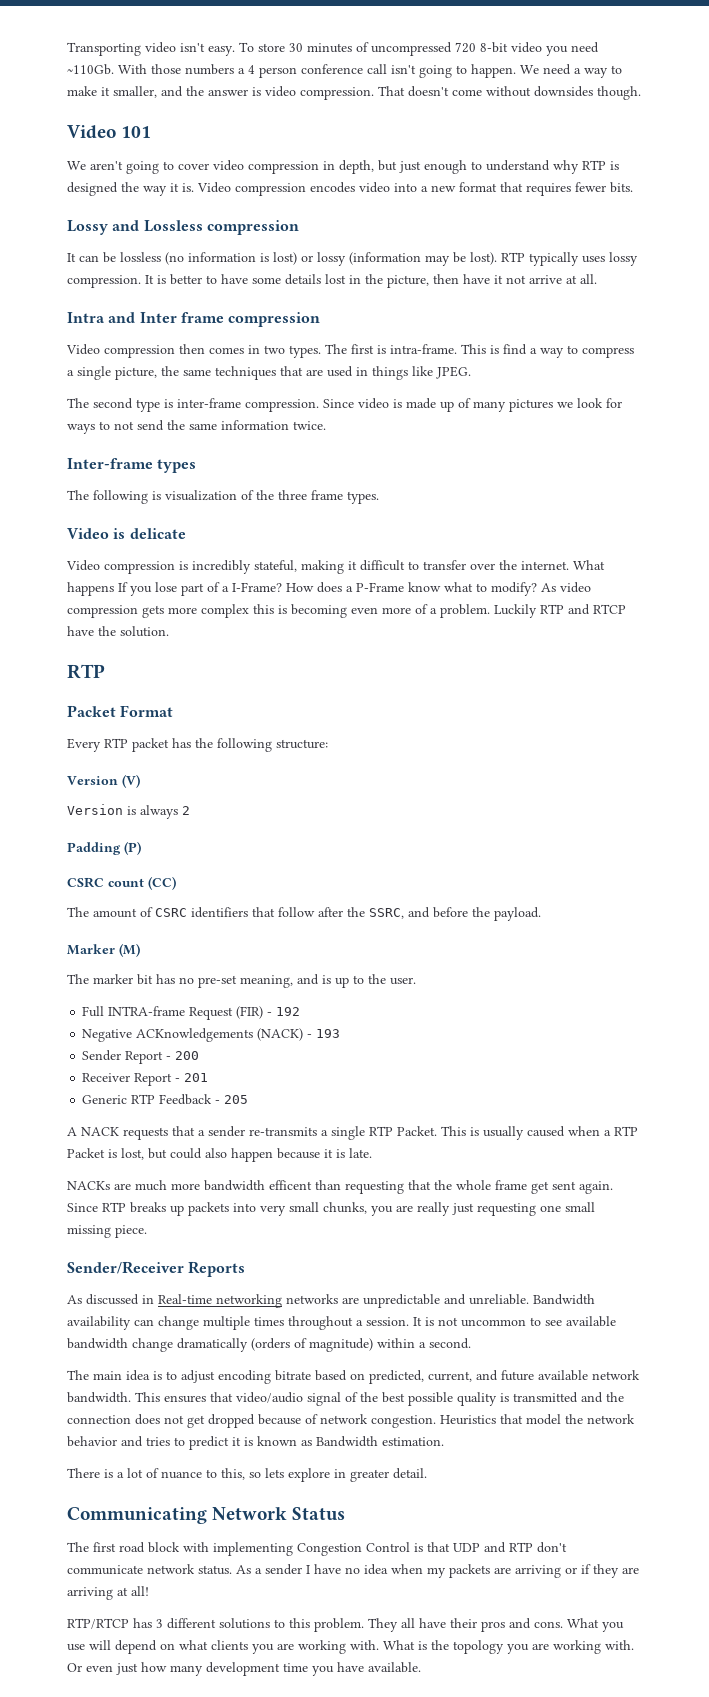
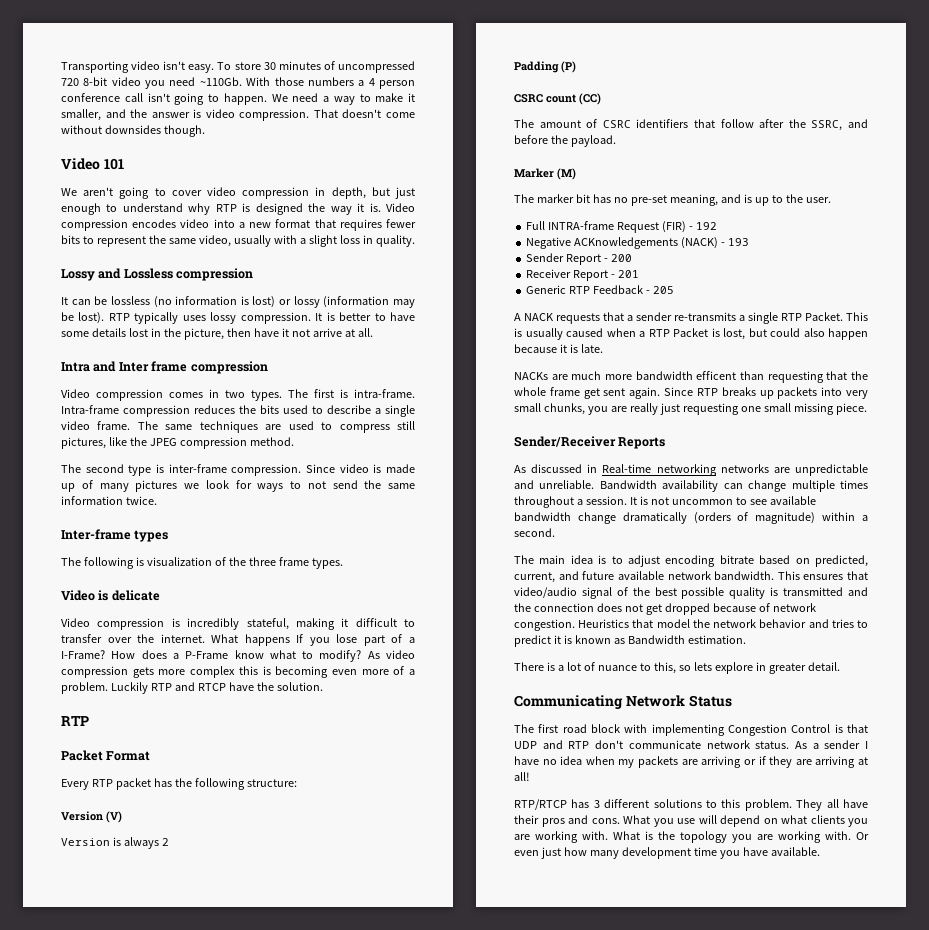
- Video compression encodes video into a new format that requires fewer bits.
+ Video compression encodes video into a new format that requires fewer bits to represent the same video, usually with a slight loss in quality.
- Video compression then comes in two types.
+ Video compression comes in two types.
- This is find a way to compress a single picture, the same techniques that are used in things like JPEG.
+ Intra-frame compression reduces the bits used to describe a single video frame. The same techniques are used to compress still pictures, like the JPEG compression method.

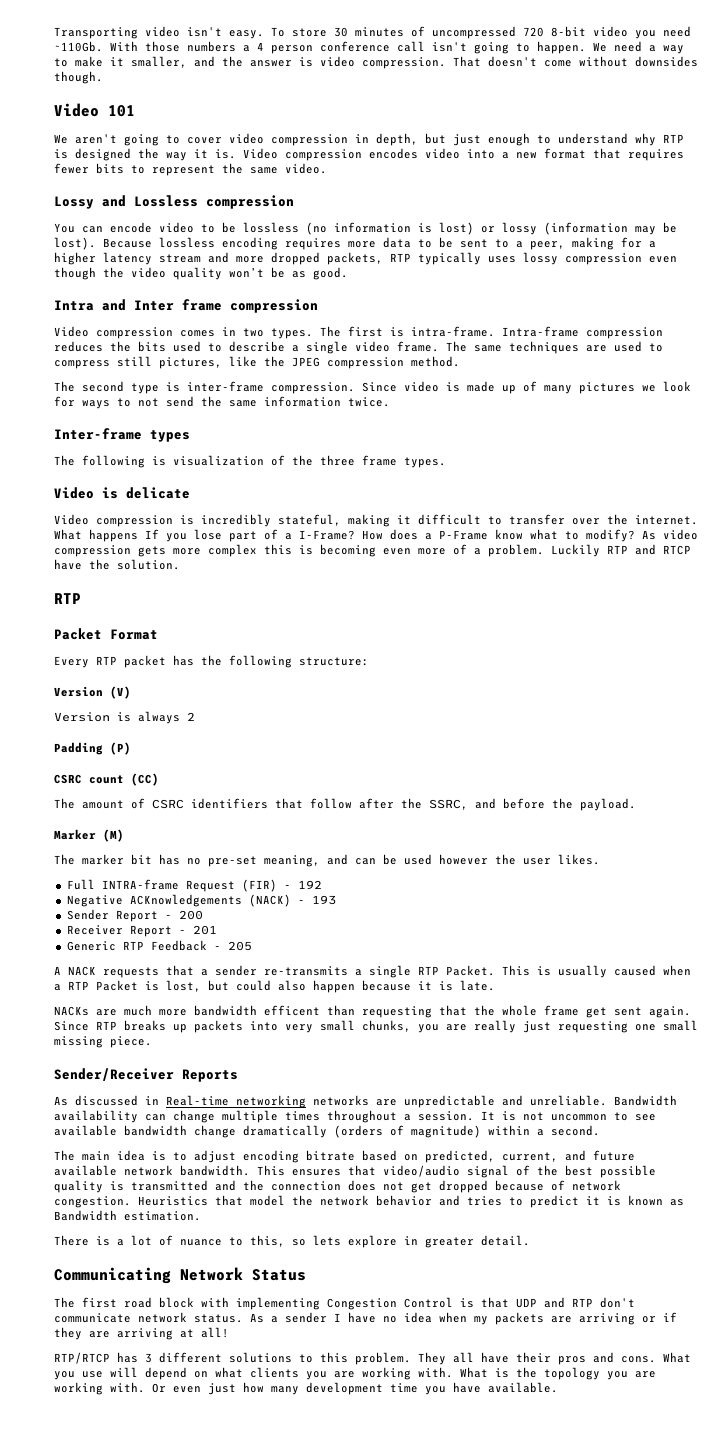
- Video compression encodes video into a new format that requires fewer bits to represent the same video, usually with a slight loss in quality.
+ Video compression encodes video into a new format that requires fewer bits to represent the same video.
- It can be lossless (no information is lost) or lossy (information may be lost).
+ You can encode video to be lossless (no information is lost) or lossy (information may be lost).
- RTP typically uses lossy compression. It is better to have some details lost in the picture, then have it not arrive at all.
+ Because lossless encoding requires more data to be sent to a peer, making for a higher latency stream and more dropped packets, RTP typically uses lossy compression even though the video quality won’t be as good.
- The marker bit has no pre-set meaning, and is up to the user.
+ The marker bit has no pre-set meaning, and can be used however the user likes.

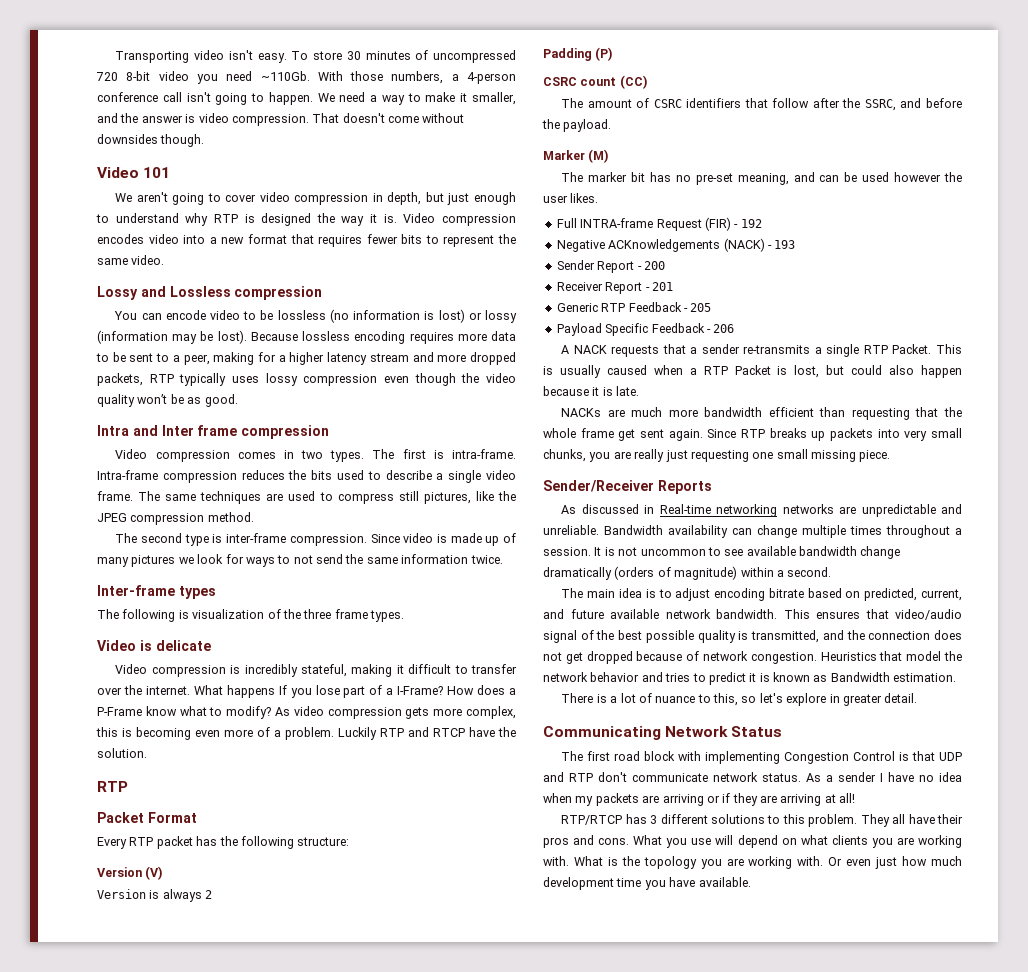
- With those numbers a 4 person conference call isn't going to happen.
+ With those numbers, a 4-person conference call isn't going to happen.
- As video compression gets more complex this is becoming even more of a problem.
+ As video compression gets more complex, this is becoming even more of a problem.
+ Payload Specific Feedback - 206
- NACKs are much more bandwidth efficent than requesting that the whole frame get sent again.
+ NACKs are much more bandwidth efficient than requesting that the whole frame get sent again.
- This ensures that video/audio signal of the best possible quality is transmitted and the connection does not get dropped because of network congestion.
+ This ensures that video/audio signal of the best possible quality is transmitted, and the connection does not get dropped because of network congestion.
- There is a lot of nuance to this, so lets explore in greater detail.
+ There is a lot of nuance to this, so let's explore in greater detail.
- Or even just how many development time you have available.
+ Or even just how much development time you have available.

